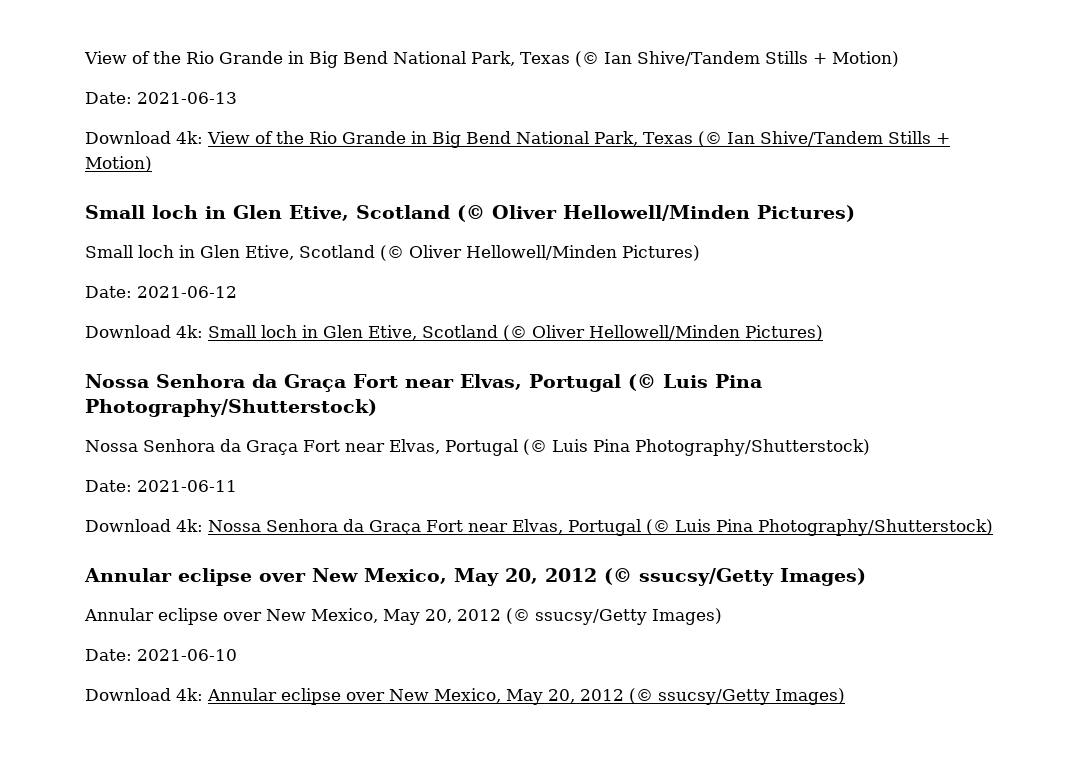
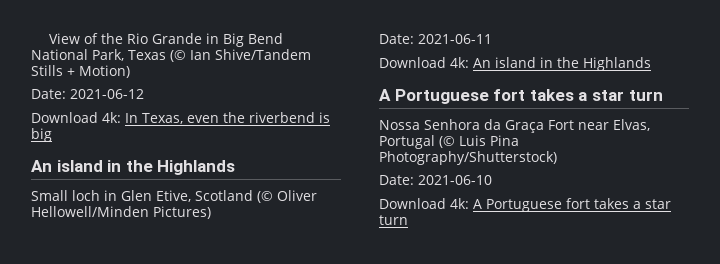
- Date: 2021-06-13
- Download 4k: View of the Rio Grande in Big Bend National Park, Texas (© Ian Shive/Tandem Stills + Motion)
- Small loch in Glen Etive, Scotland (© Oliver Hellowell/Minden Pictures)
+ Date: 2021-06-12
+ Download 4k: In Texas, even the riverbend is big
+ An island in the Highlands
- Date: 2021-06-12
- Download 4k: Small loch in Glen Etive, Scotland (© Oliver Hellowell/Minden Pictures)
- Nossa Senhora da Graça Fort near Elvas, Portugal (© Luis Pina Photography/Shutterstock)
+ Date: 2021-06-11
+ Download 4k: An island in the Highlands
+ A Portuguese fort takes a star turn
- Date: 2021-06-11
- Download 4k: Nossa Senhora da Graça Fort near Elvas, Portugal (© Luis Pina Photography/Shutterstock)
- Annular eclipse over New Mexico, May 20, 2012 (© ssucsy/Getty Images)
- Annular eclipse over New Mexico, May 20, 2012 (© ssucsy/Getty Images)
  Date: 2021-06-10
- Download 4k: Annular eclipse over New Mexico, May 20, 2012 (© ssucsy/Getty Images)
+ Download 4k: A Portuguese fort takes a star turn

